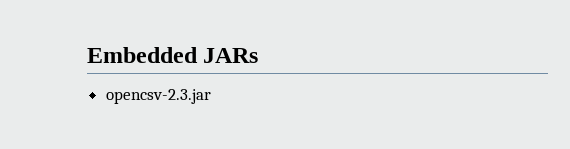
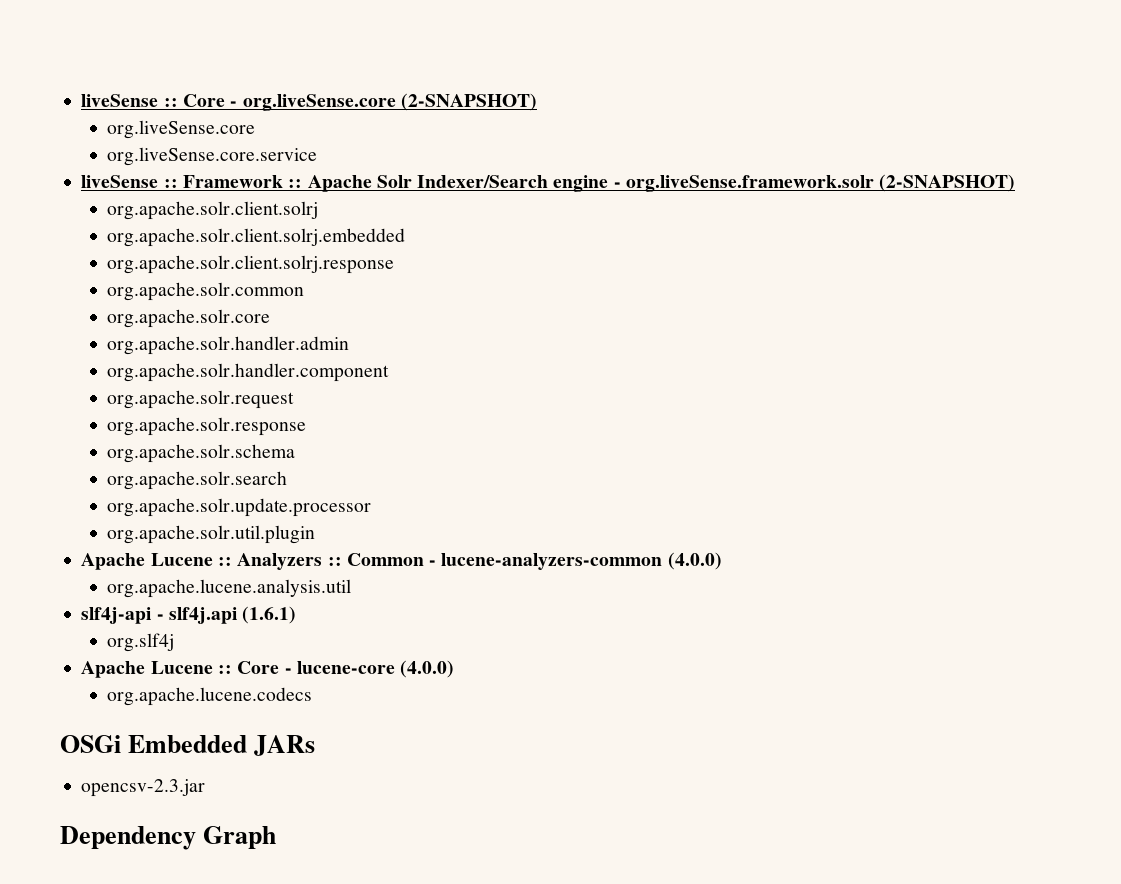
- Embedded JARs
+ liveSense :: Core - org.liveSense.core (2-SNAPSHOT)
+ org.liveSense.core
+ org.liveSense.core.service
+ liveSense :: Framework :: Apache Solr Indexer/Search engine - org.liveSense.framework.solr (2-SNAPSHOT)
+ org.apache.solr.client.solrj
+ org.apache.solr.client.solrj.embedded
+ org.apache.solr.client.solrj.response
+ org.apache.solr.common
+ org.apache.solr.core
+ org.apache.solr.handler.admin
+ org.apache.solr.handler.component
+ org.apache.solr.request
+ org.apache.solr.response
+ org.apache.solr.schema
+ org.apache.solr.search
+ org.apache.solr.update.processor
+ org.apache.solr.util.plugin
+ Apache Lucene :: Analyzers :: Common - lucene-analyzers-common (4.0.0)
+ org.apache.lucene.analysis.util
+ slf4j-api - slf4j.api (1.6.1)
+ org.slf4j
+ Apache Lucene :: Core - lucene-core (4.0.0)
+ org.apache.lucene.codecs
+ OSGi Embedded JARs
+ Dependency Graph

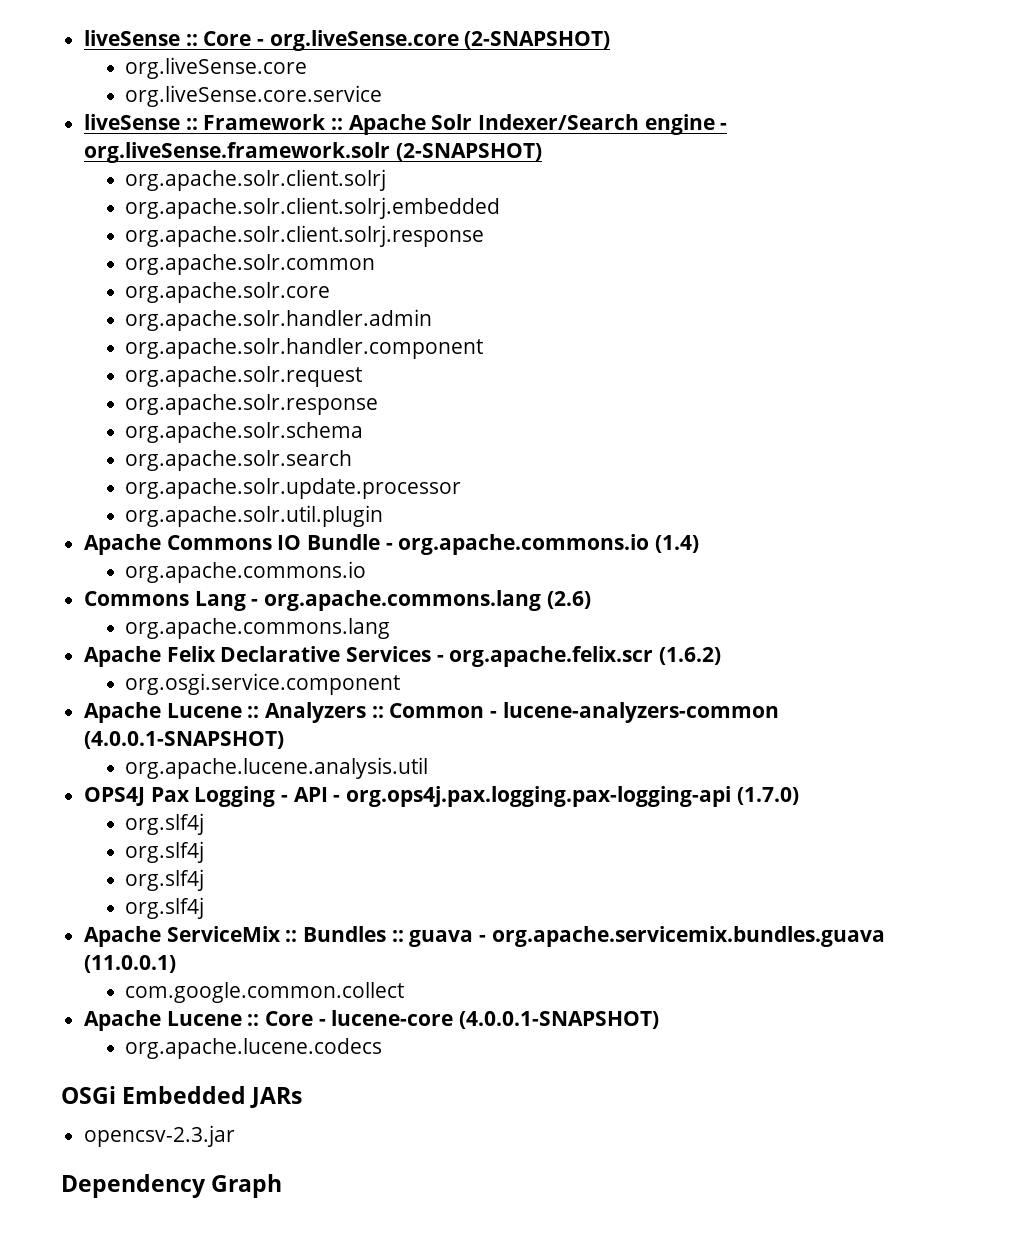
+ Apache Commons IO Bundle - org.apache.commons.io (1.4)
+ org.apache.commons.io
+ Commons Lang - org.apache.commons.lang (2.6)
+ org.apache.commons.lang
+ Apache Felix Declarative Services - org.apache.felix.scr (1.6.2)
+ org.osgi.service.component
- Apache Lucene :: Analyzers :: Common - lucene-analyzers-common (4.0.0)
+ Apache Lucene :: Analyzers :: Common - lucene-analyzers-common (4.0.0.1-SNAPSHOT)
- slf4j-api - slf4j.api (1.6.1)
+ OPS4J Pax Logging - API - org.ops4j.pax.logging.pax-logging-api (1.7.0)
  org.slf4j
+ org.slf4j
+ org.slf4j
+ org.slf4j
+ Apache ServiceMix :: Bundles :: guava - org.apache.servicemix.bundles.guava (11.0.0.1)
+ com.google.common.collect
- Apache Lucene :: Core - lucene-core (4.0.0)
+ Apache Lucene :: Core - lucene-core (4.0.0.1-SNAPSHOT)

